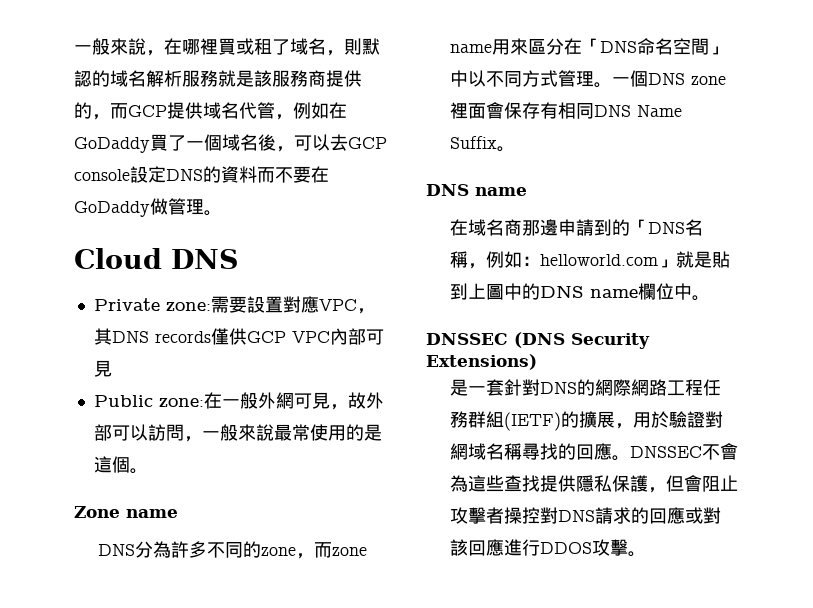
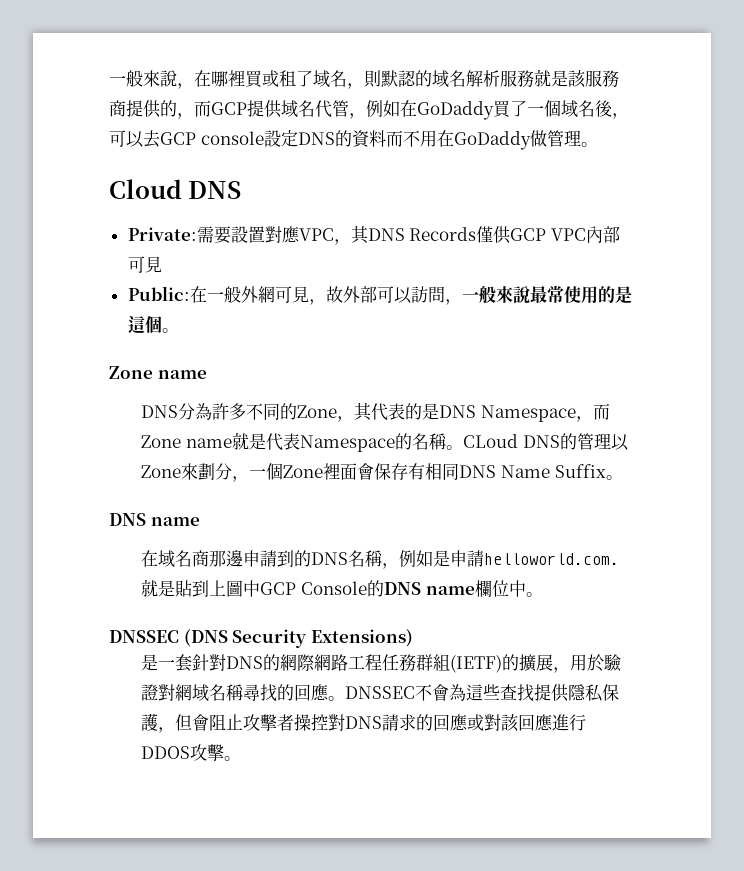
- 一般來說，在哪裡買或租了域名，則默認的域名解析服務就是該服務商提供的，而GCP提供域名代管，例如在GoDaddy買了一個域名後，可以去GCP console設定DNS的資料而不要在GoDaddy做管理。
+ 一般來說，在哪裡買或租了域名，則默認的域名解析服務就是該服務商提供的，而GCP提供域名代管，例如在GoDaddy買了一個域名後，可以去GCP console設定DNS的資料而不用在GoDaddy做管理。
- Private zone:需要設置對應VPC，其DNS records僅供GCP VPC內部可見
+ Private:需要設置對應VPC，其DNS Records僅供GCP VPC內部可見
- Public zone:在一般外網可見，故外部可以訪問，一般來說最常使用的是這個。
+ Public:在一般外網可見，故外部可以訪問，一般來說最常使用的是這個。
- DNS分為許多不同的zone，而zone name用來區分在「DNS命名空間」中以不同方式管理。一個DNS zone裡面會保存有相同DNS Name Suffix。
+ DNS分為許多不同的Zone，其代表的是DNS Namespace，而Zone name就是代表Namespace的名稱。CLoud DNS的管理以Zone來劃分，一個Zone裡面會保存有相同DNS Name Suffix。
- 在域名商那邊申請到的「DNS名稱，例如：helloworld.com」就是貼到上圖中的DNS name欄位中。
+ 在域名商那邊申請到的DNS名稱，例如是申請helloworld.com.就是貼到上圖中GCP Console的DNS name欄位中。

